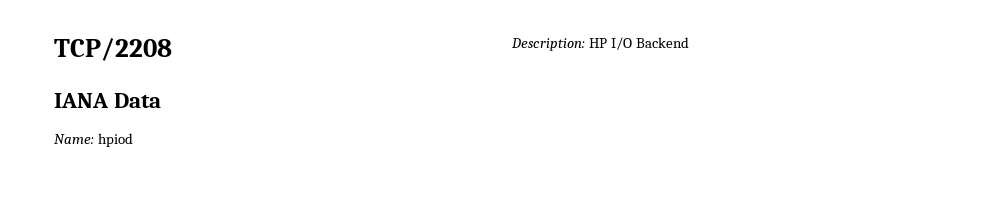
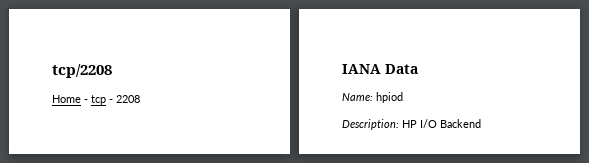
- TCP/2208
+ tcp/2208
+ Home - tcp - 2208

